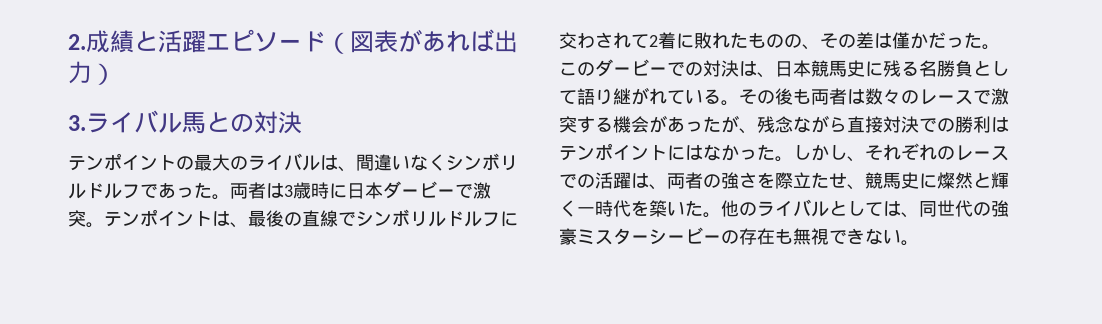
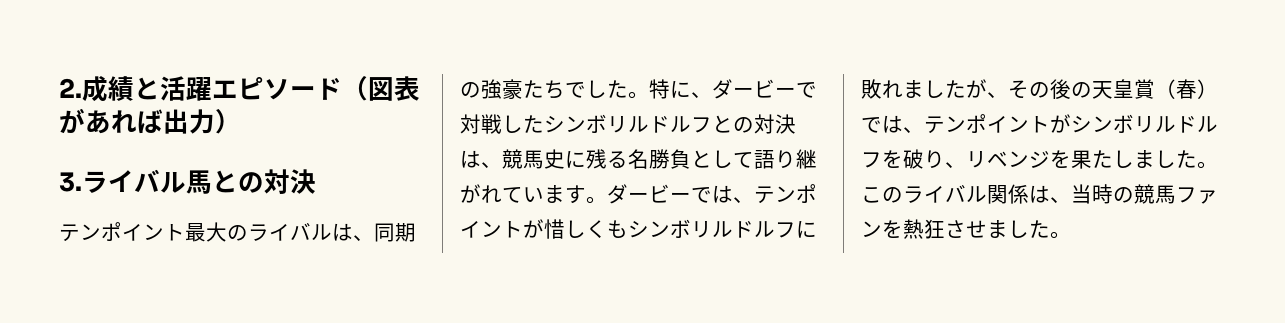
- テンポイントの最大のライバルは、間違いなくシンボリルドルフであった。両者は3歳時に日本ダービーで激突。テンポイントは、最後の直線でシンボリルドルフに交わされて2着に敗れたものの、その差は僅かだった。このダービーでの対決は、日本競馬史に残る名勝負として語り継がれている。その後も両者は数々のレースで激突する機会があったが、残念ながら直接対決での勝利はテンポイントにはなかった。しかし、それぞれのレースでの活躍は、両者の強さを際立たせ、競馬史に燦然と輝く一時代を築いた。他のライバルとしては、同世代の強豪ミスターシービーの存在も無視できない。
+ テンポイント最大のライバルは、同期の強豪たちでした。特に、ダービーで対戦したシンボリルドルフとの対決は、競馬史に残る名勝負として語り継がれています。ダービーでは、テンポイントが惜しくもシンボリルドルフに敗れましたが、その後の天皇賞（春）では、テンポイントがシンボリルドルフを破り、リベンジを果たしました。このライバル関係は、当時の競馬ファンを熱狂させました。

